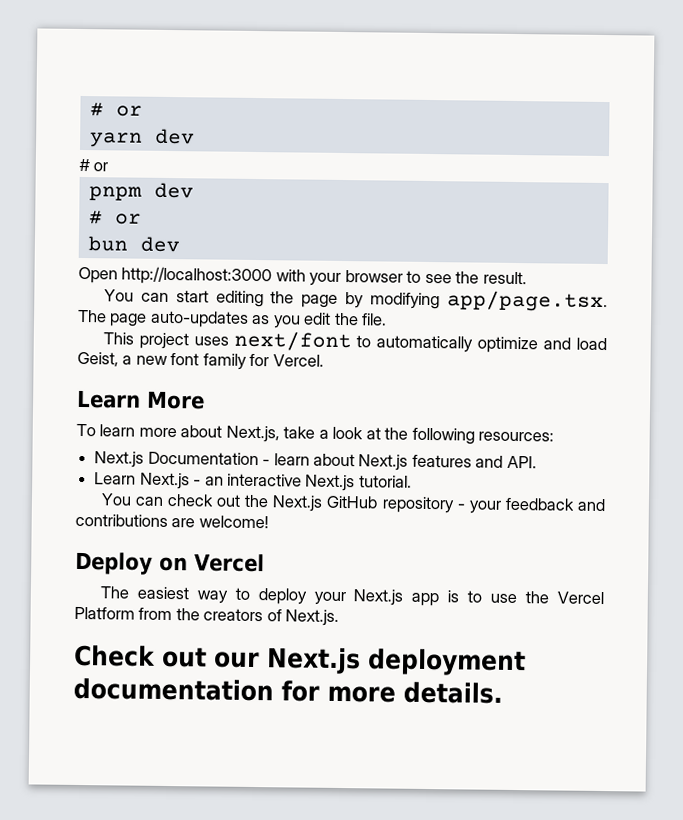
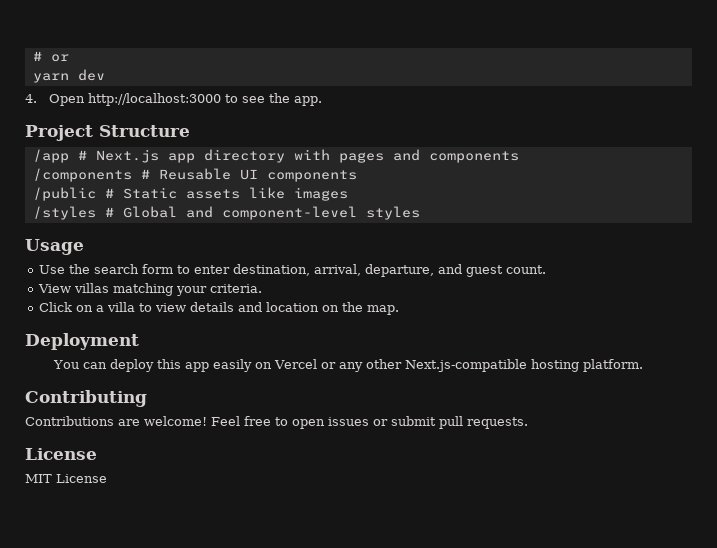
  yarn dev
- # or
- pnpm dev
- # or
- bun dev
- Open http://localhost:3000 with your browser to see the result.
- You can start editing the page by modifying app/page.tsx. The page auto-updates as you edit the file.
- This project uses next/font to automatically optimize and load Geist, a new font family for Vercel.
- Learn More
- To learn more about Next.js, take a look at the following resources:
- Next.js Documentation - learn about Next.js features and API.
- Learn Next.js - an interactive Next.js tutorial.
- You can check out the Next.js GitHub repository - your feedback and contributions are welcome!
- Deploy on Vercel
- The easiest way to deploy your Next.js app is to use the Vercel Platform from the creators of Next.js.
- Check out our Next.js deployment documentation for more details.
+ 4. Open http://localhost:3000 to see the app.
+ Project Structure
+ /app # Next.js app directory with pages and components
+ /components # Reusable UI components
+ /public # Static assets like images
+ /styles # Global and component-level styles
+ Usage
+ Use the search form to enter destination, arrival, departure, and guest count.
+ View villas matching your criteria.
+ Click on a villa to view details and location on the map.
+ Deployment
+ You can deploy this app easily on Vercel or any other Next.js-compatible hosting platform.
+ Contributing
+ Contributions are welcome! Feel free to open issues or submit pull requests.
+ License
+ MIT License

